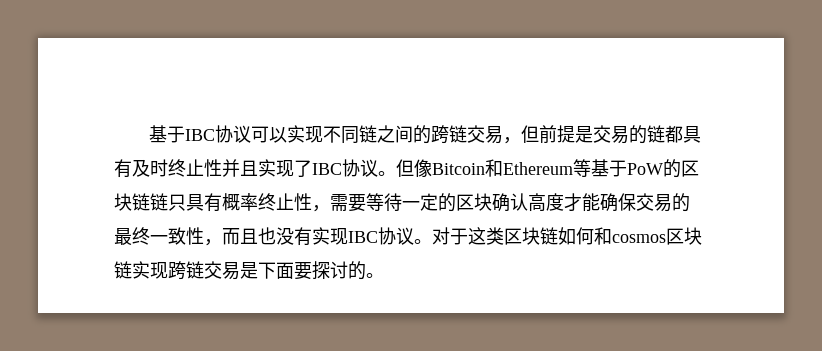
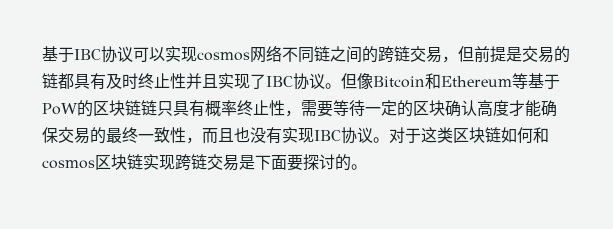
- 基于IBC协议可以实现不同链之间的跨链交易，但前提是交易的链都具有及时终止性并且实现了IBC协议。
+ 基于IBC协议可以实现cosmos网络不同链之间的跨链交易，但前提是交易的链都具有及时终止性并且实现了IBC协议。

